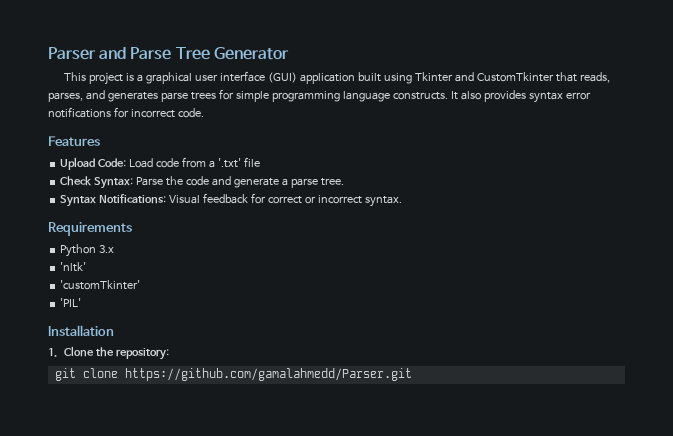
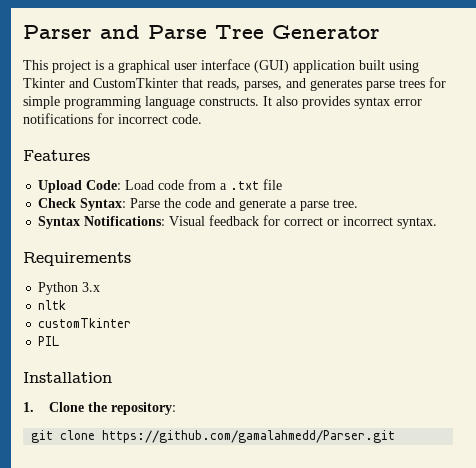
- Upload Code: Load code from a '.txt' file
+ Upload Code: Load code from a .txt file
- 'nltk'
- 'customTkinter'
- 'PIL'
+ nltk
+ customTkinter
+ PIL

